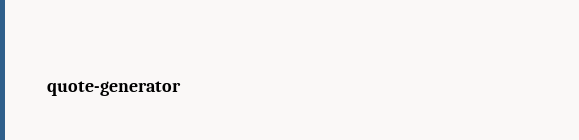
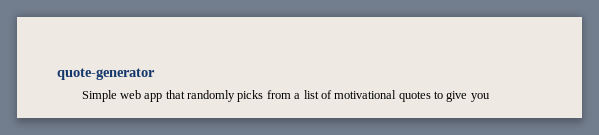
+ Simple web app that randomly picks from a list of motivational quotes to give you

